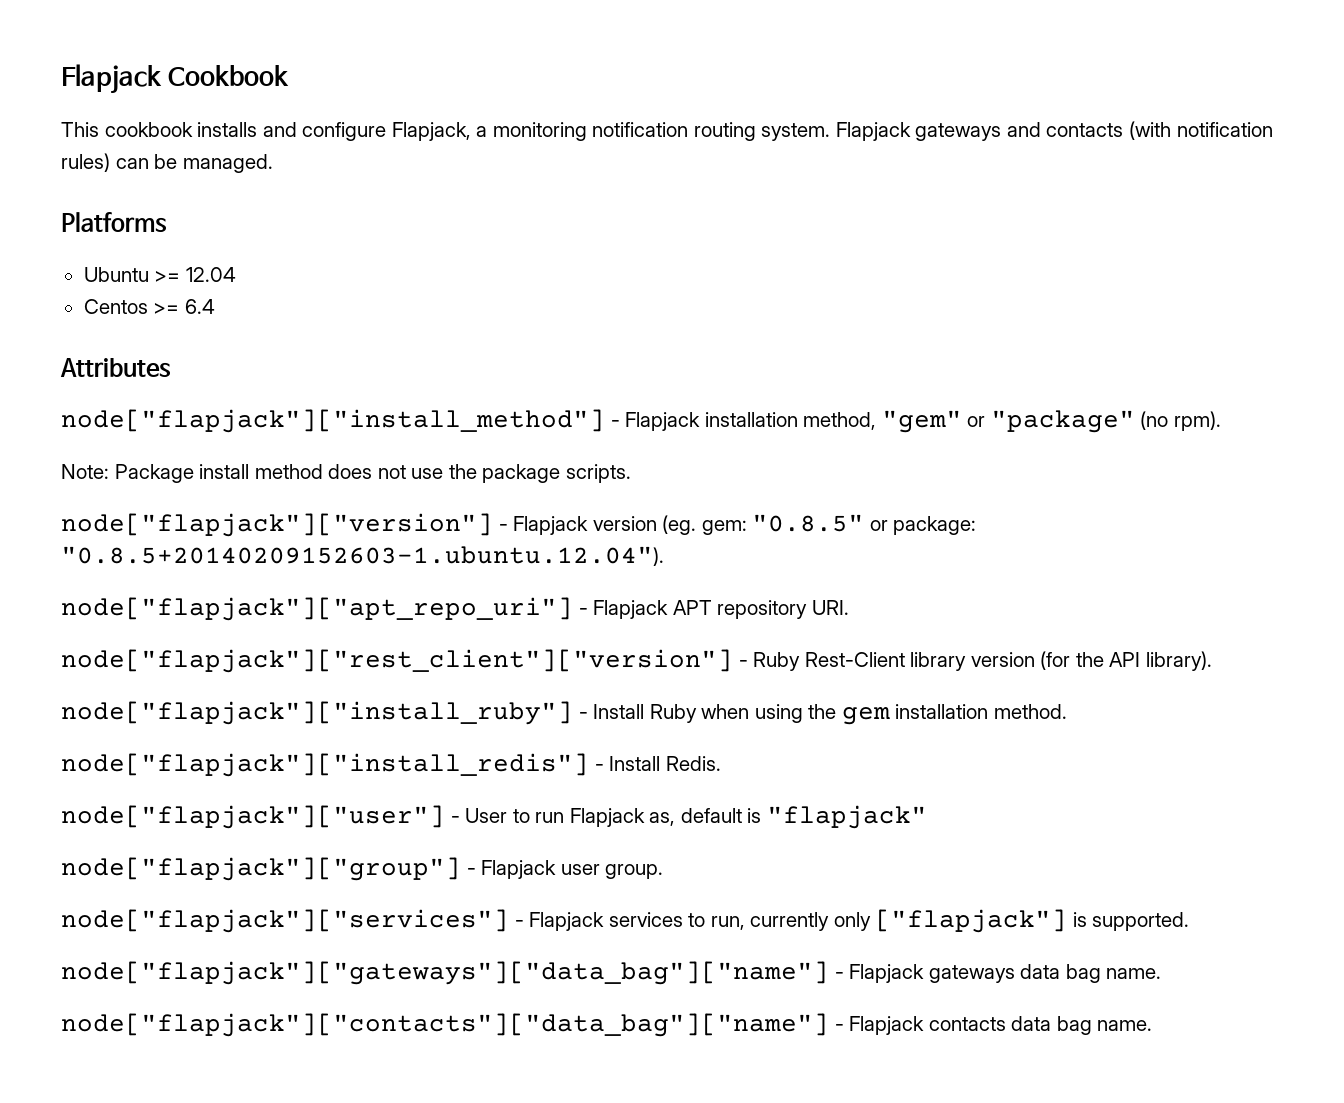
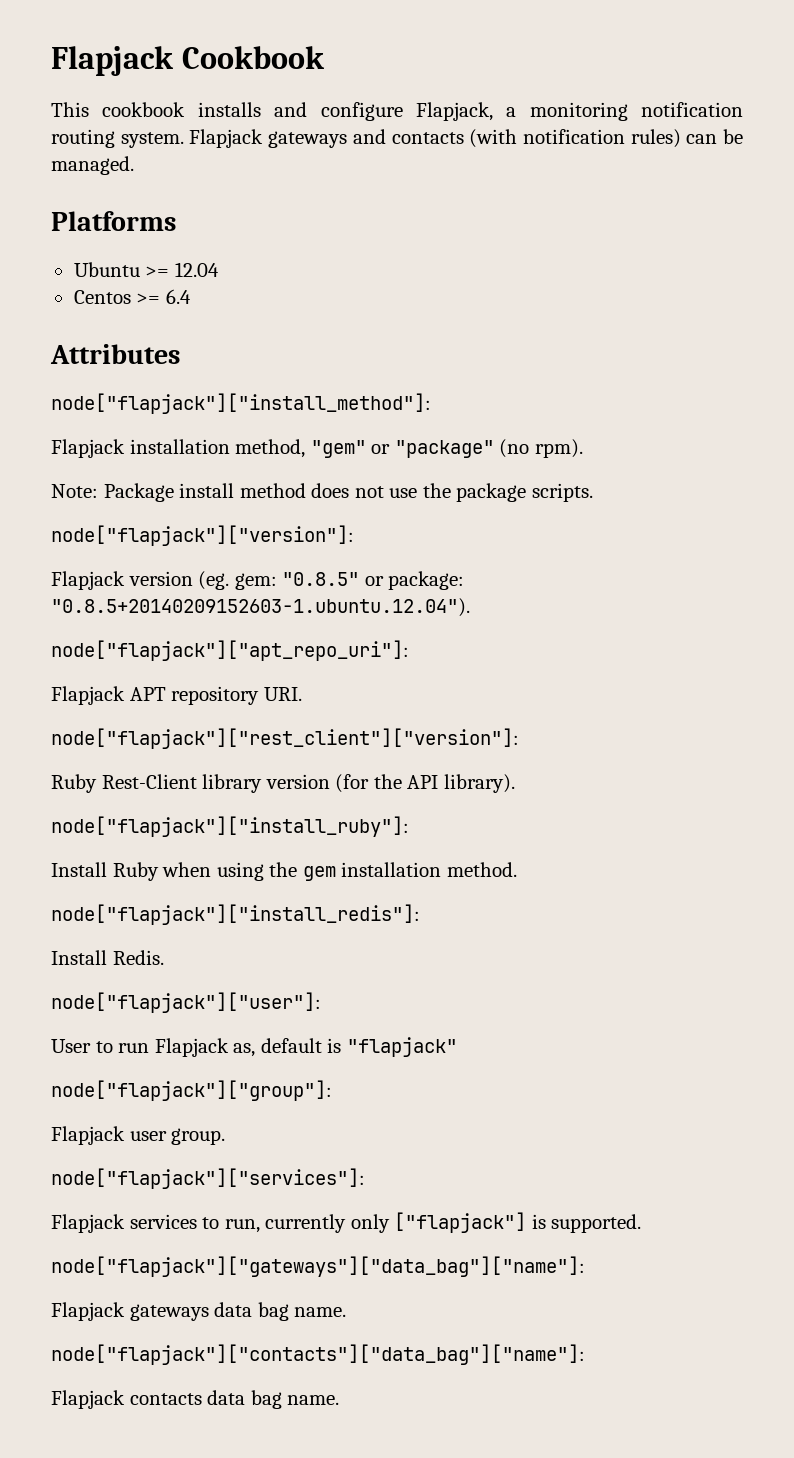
- node["flapjack"]["install_method"] - Flapjack installation method, "gem" or "package" (no rpm).
+ node["flapjack"]["install_method"]:
+ Flapjack installation method, "gem" or "package" (no rpm).
- node["flapjack"]["version"] - Flapjack version (eg. gem: "0.8.5" or package: "0.8.5+20140209152603-1.ubuntu.12.04").
+ node["flapjack"]["version"]:
+ Flapjack version (eg. gem: "0.8.5" or package: "0.8.5+20140209152603-1.ubuntu.12.04").
- node["flapjack"]["apt_repo_uri"] - Flapjack APT repository URI.
+ node["flapjack"]["apt_repo_uri"]:
+ Flapjack APT repository URI.
- node["flapjack"]["rest_client"]["version"] - Ruby Rest-Client library version (for the API library).
+ node["flapjack"]["rest_client"]["version"]:
+ Ruby Rest-Client library version (for the API library).
- node["flapjack"]["install_ruby"] - Install Ruby when using the gem installation method.
+ node["flapjack"]["install_ruby"]:
+ Install Ruby when using the gem installation method.
- node["flapjack"]["install_redis"] - Install Redis.
+ node["flapjack"]["install_redis"]:
+ Install Redis.
- node["flapjack"]["user"] - User to run Flapjack as, default is "flapjack"
+ node["flapjack"]["user"]:
+ User to run Flapjack as, default is "flapjack"
- node["flapjack"]["group"] - Flapjack user group.
+ node["flapjack"]["group"]:
+ Flapjack user group.
- node["flapjack"]["services"] - Flapjack services to run, currently only ["flapjack"] is supported.
+ node["flapjack"]["services"]:
+ Flapjack services to run, currently only ["flapjack"] is supported.
- node["flapjack"]["gateways"]["data_bag"]["name"] - Flapjack gateways data bag name.
+ node["flapjack"]["gateways"]["data_bag"]["name"]:
+ Flapjack gateways data bag name.
- node["flapjack"]["contacts"]["data_bag"]["name"] - Flapjack contacts data bag name.
+ node["flapjack"]["contacts"]["data_bag"]["name"]:
+ Flapjack contacts data bag name.

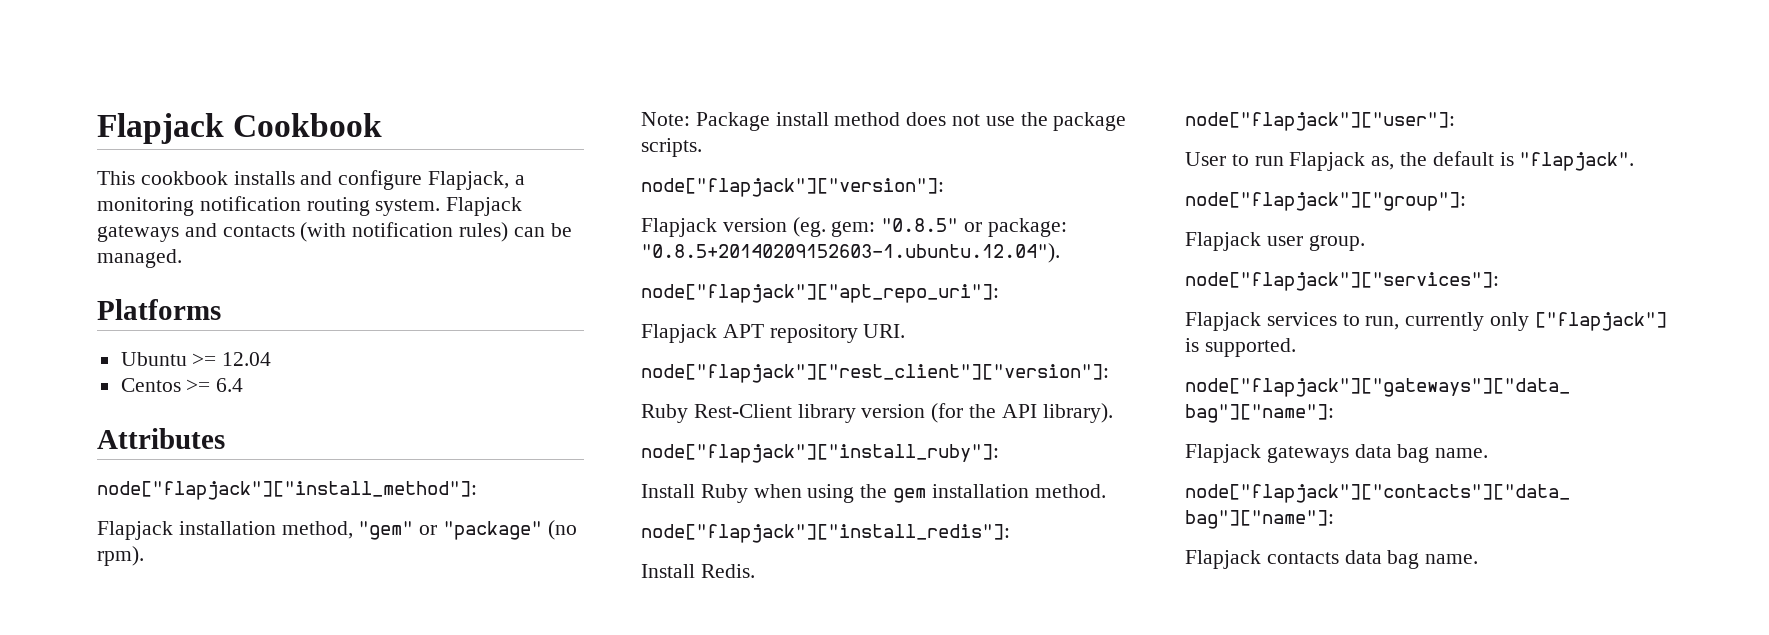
- User to run Flapjack as, default is "flapjack"
+ User to run Flapjack as, the default is "flapjack".

